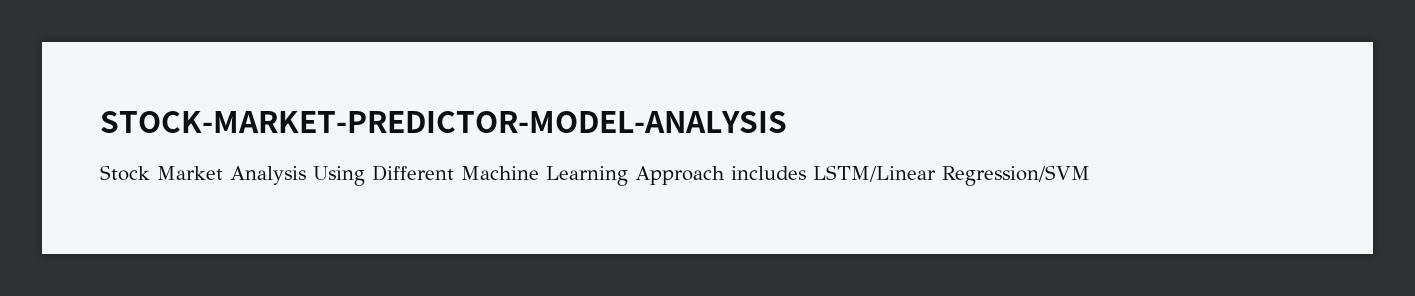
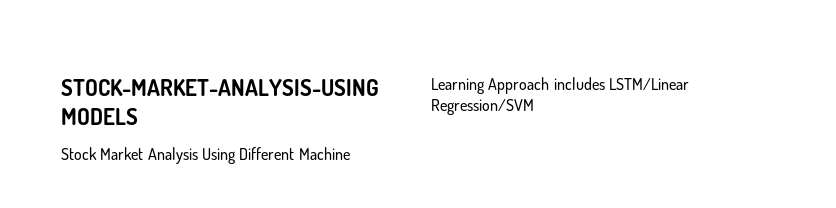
- STOCK-MARKET-PREDICTOR-MODEL-ANALYSIS
+ STOCK-MARKET-ANALYSIS-USING MODELS

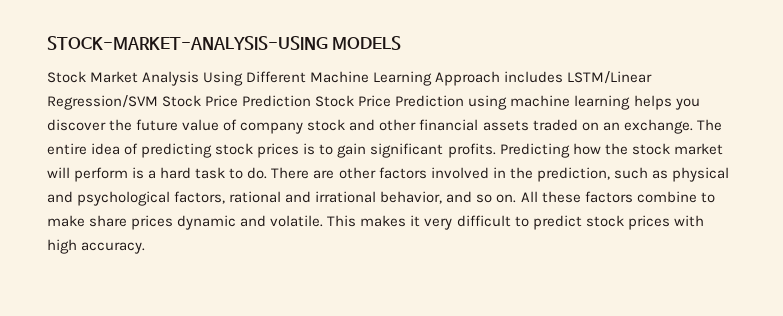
- Stock Market Analysis Using Different Machine Learning Approach includes LSTM/Linear Regression/SVM
+ Stock Market Analysis Using Different Machine Learning Approach includes LSTM/Linear Regression/SVM Stock Price Prediction Stock Price Prediction using machine learning helps you discover the future value of company stock and other financial assets traded on an exchange. The entire idea of predicting stock prices is to gain significant profits. Predicting how the stock market will perform is a hard task to do. There are other factors involved in the prediction, such as physical and psychological factors, rational and irrational behavior, and so on. All these factors combine to make share prices dynamic and volatile. This makes it very difficult to predict stock prices with high accuracy.

